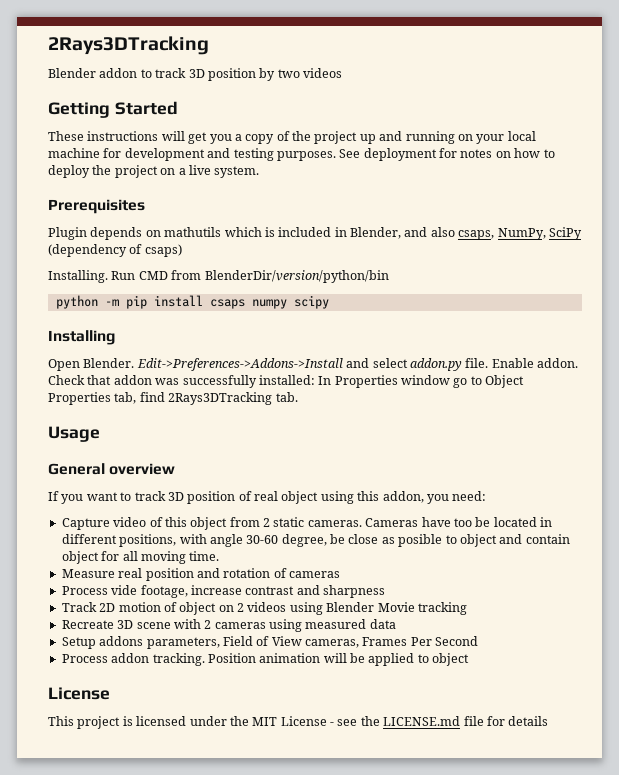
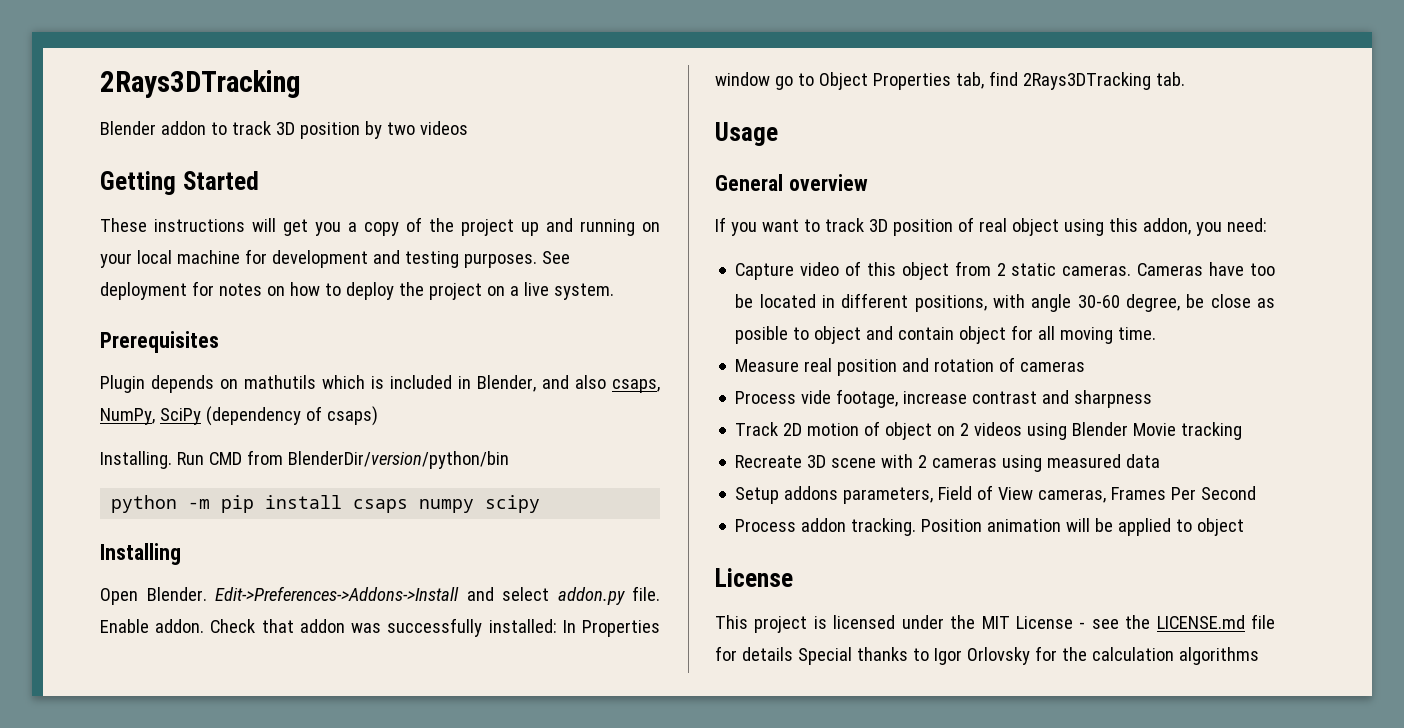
- This project is licensed under the MIT License - see the LICENSE.md file for details
+ This project is licensed under the MIT License - see the LICENSE.md file for details Special thanks to Igor Orlovsky for the calculation algorithms

